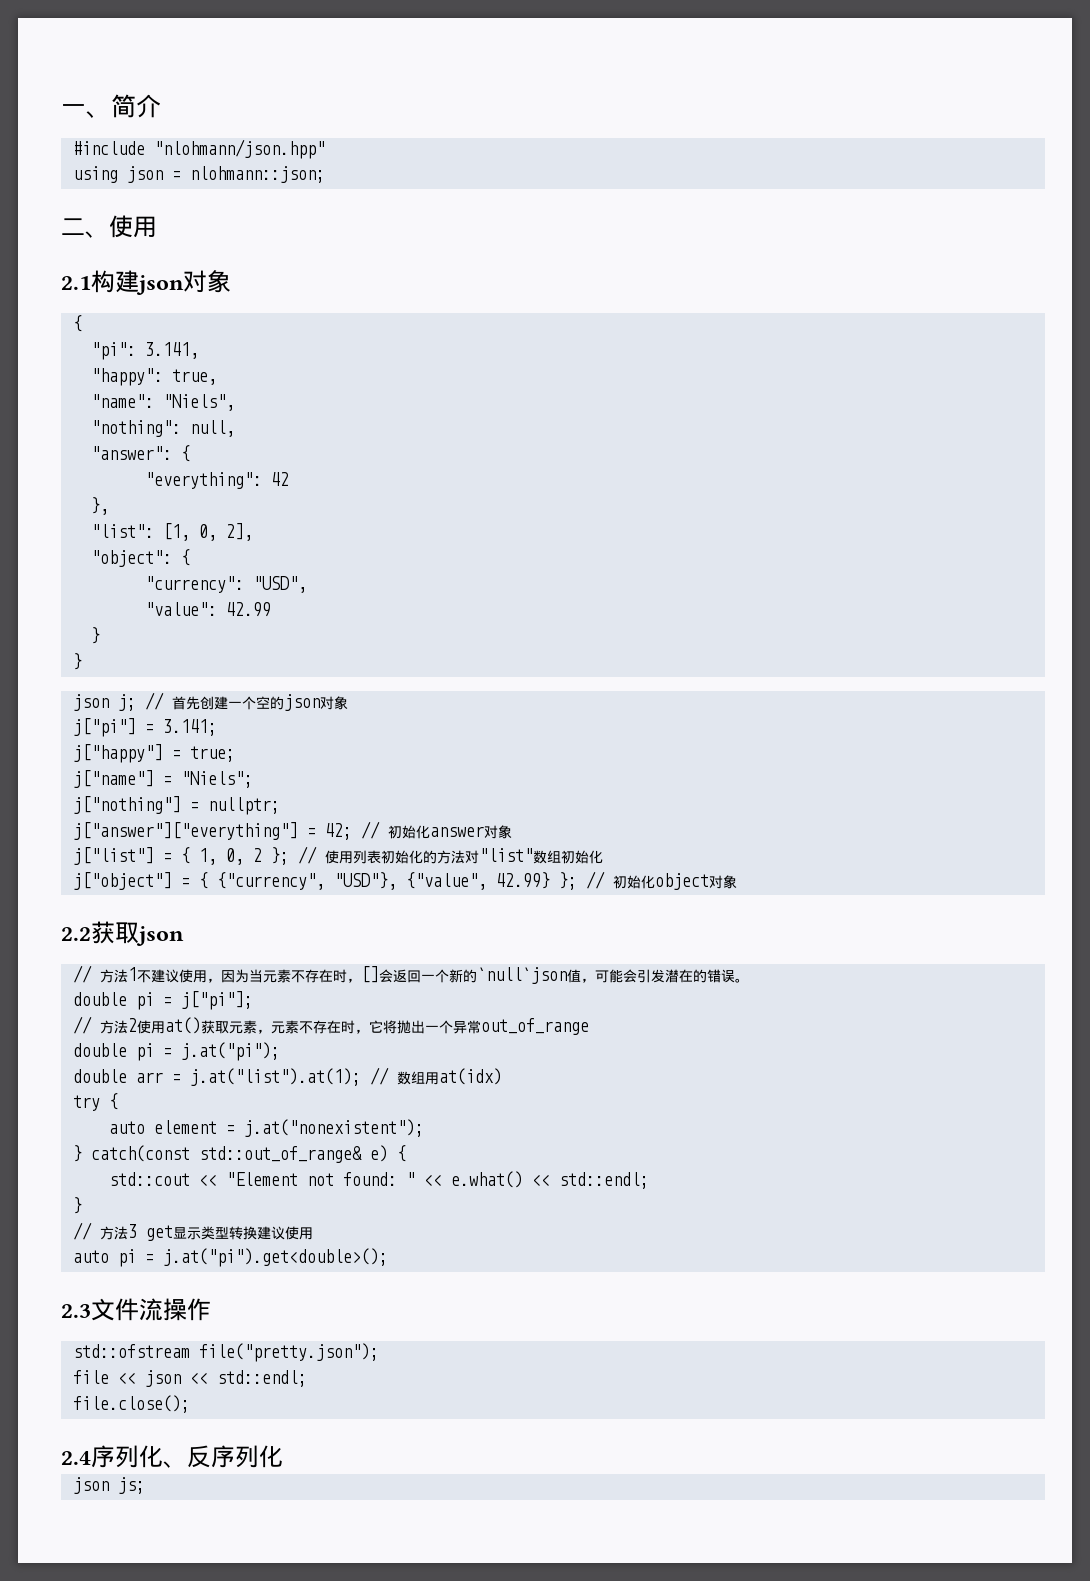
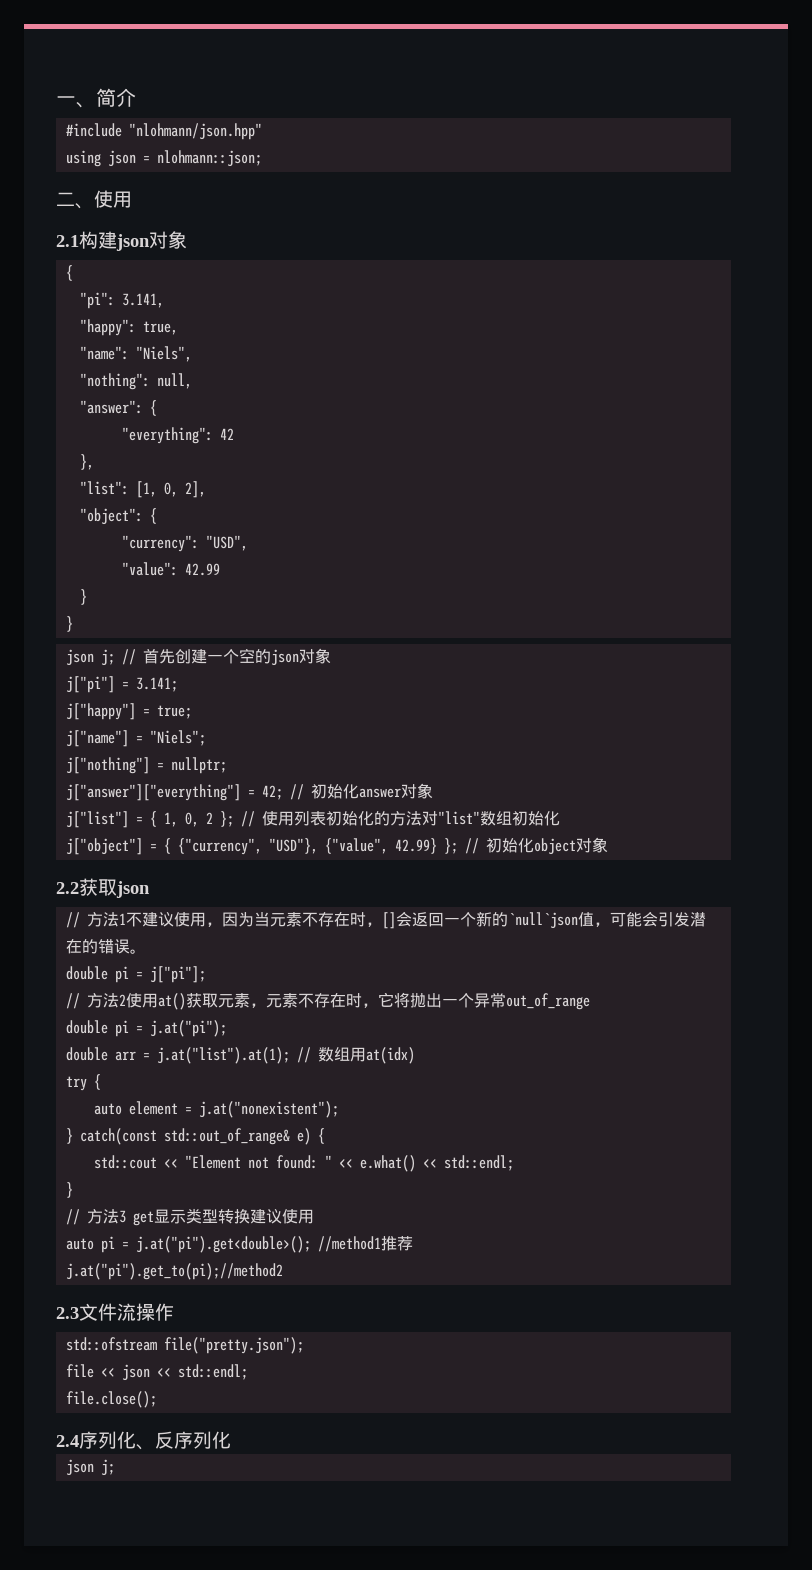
- auto pi = j.at("pi").get<double>();
+ auto pi = j.at("pi").get<double>(); //method1推荐
+ j.at("pi").get_to(pi);//method2
  2.4序列化、反序列化
- json js;
+ json j;

